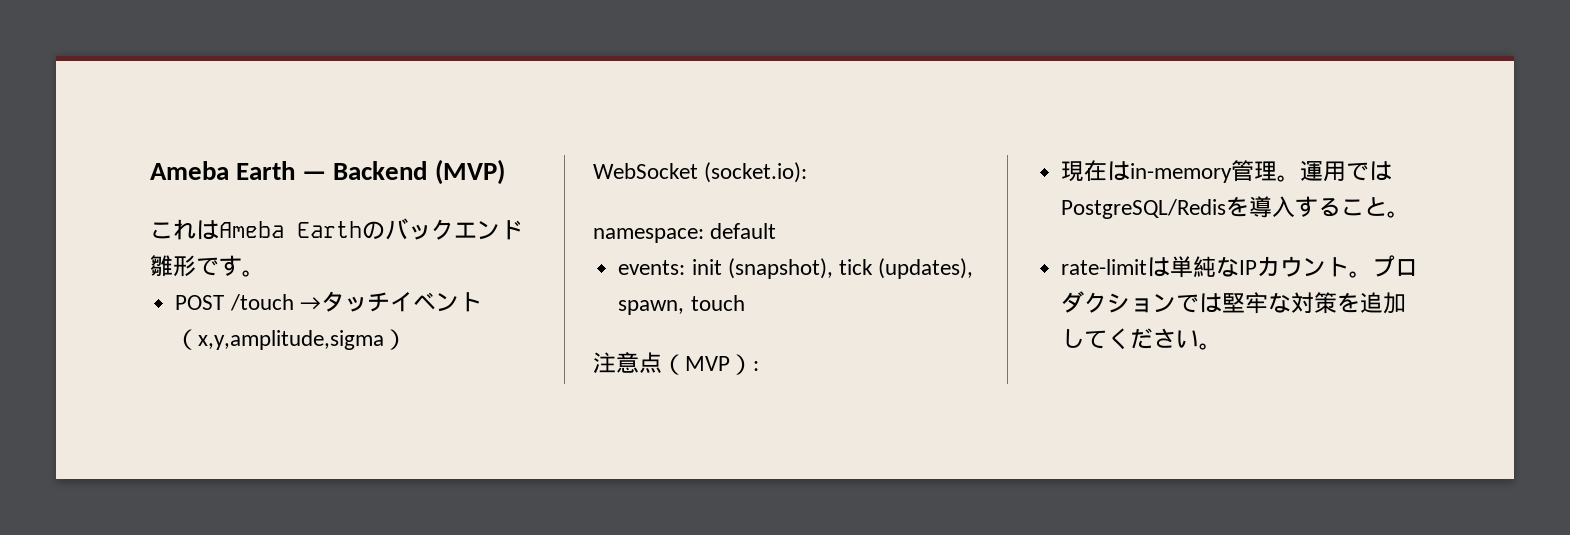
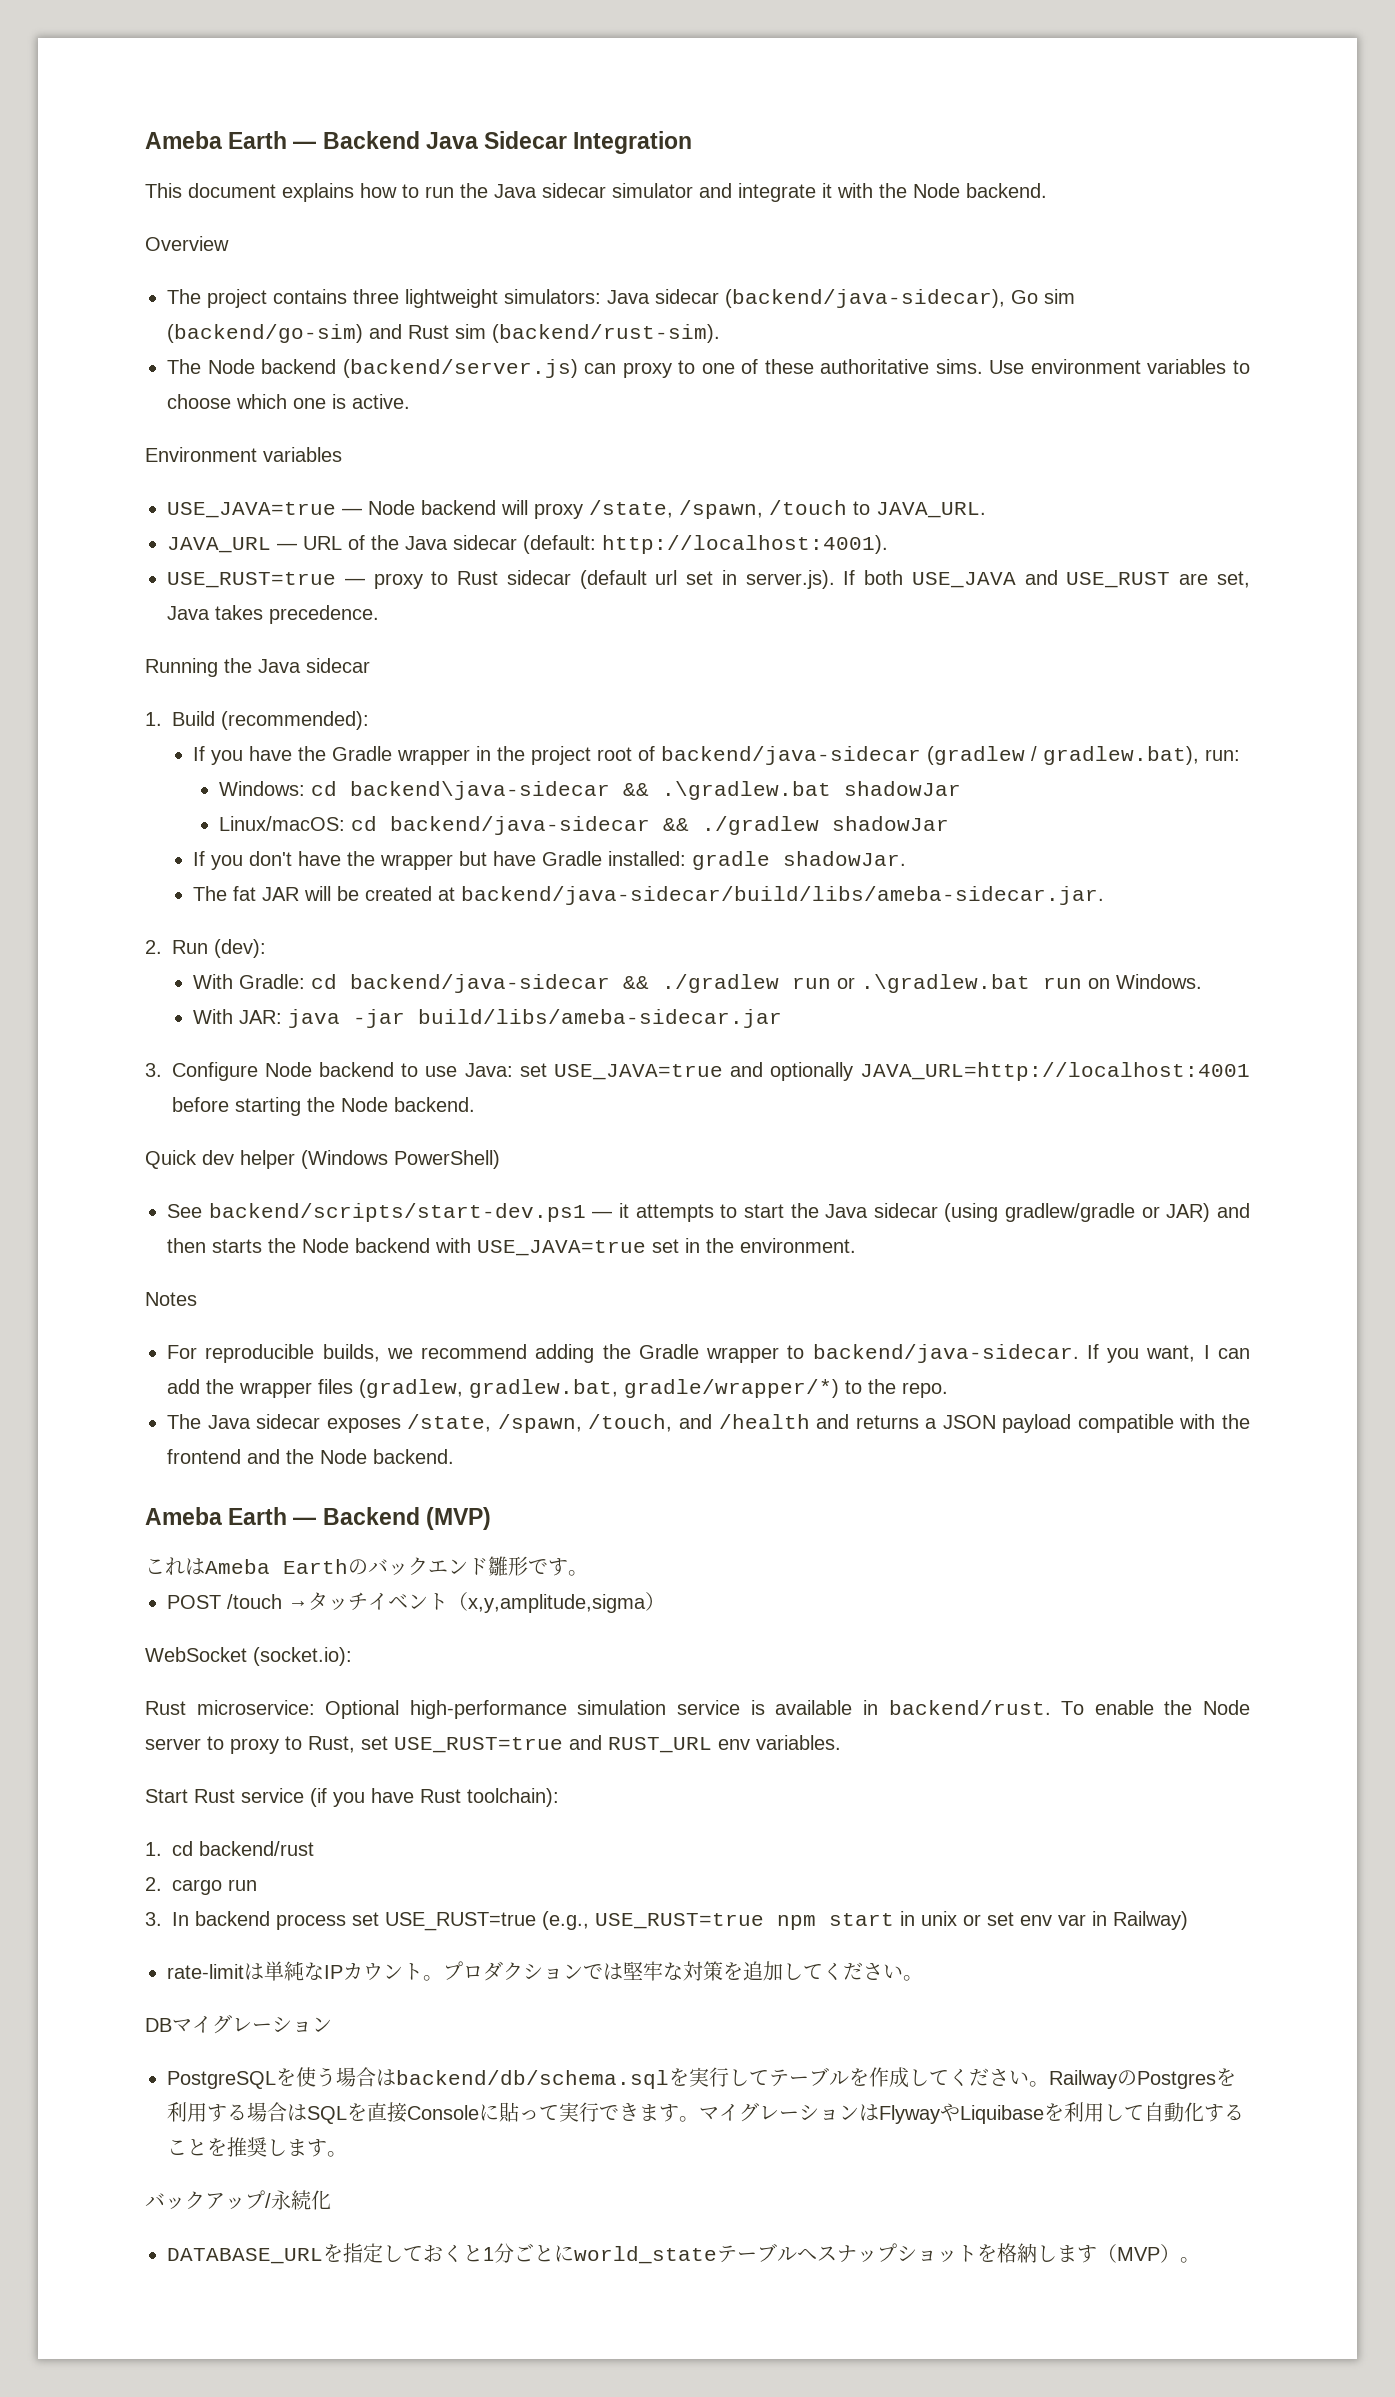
+ Ameba Earth — Backend Java Sidecar Integration
+ This document explains how to run the Java sidecar simulator and integrate it with the Node backend.
+ Overview
+ The project contains three lightweight simulators: Java sidecar (backend/java-sidecar), Go sim (backend/go-sim) and Rust sim (backend/rust-sim).
+ The Node backend (backend/server.js) can proxy to one of these authoritative sims. Use environment variables to choose which one is active.
+ Environment variables
+ USE_JAVA=true — Node backend will proxy /state, /spawn, /touch to JAVA_URL.
+ JAVA_URL — URL of the Java sidecar (default: http://localhost:4001).
+ USE_RUST=true — proxy to Rust sidecar (default url set in server.js). If both USE_JAVA and USE_RUST are set, Java takes precedence.
+ Running the Java sidecar
+ 1. Build (recommended):
+ If you have the Gradle wrapper in the project root of backend/java-sidecar (gradlew / gradlew.bat), run:
+ Windows: cd backend\java-sidecar && .\gradlew.bat shadowJar
+ Linux/macOS: cd backend/java-sidecar && ./gradlew shadowJar
+ If you don't have the wrapper but have Gradle installed: gradle shadowJar.
+ The fat JAR will be created at backend/java-sidecar/build/libs/ameba-sidecar.jar.
+ 2. Run (dev):
+ With Gradle: cd backend/java-sidecar && ./gradlew run or .\gradlew.bat run on Windows.
+ With JAR: java -jar build/libs/ameba-sidecar.jar
+ 3. Configure Node backend to use Java: set USE_JAVA=true and optionally JAVA_URL=http://localhost:4001 before starting the Node backend.
+ Quick dev helper (Windows PowerShell)
+ See backend/scripts/start-dev.ps1 — it attempts to start the Java sidecar (using gradlew/gradle or JAR) and then starts the Node backend with USE_JAVA=true set in the environment.
+ Notes
+ For reproducible builds, we recommend adding the Gradle wrapper to backend/java-sidecar. If you want, I can add the wrapper files (gradlew, gradlew.bat, gradle/wrapper/*) to the repo.
+ The Java sidecar exposes /state, /spawn, /touch, and /health and returns a JSON payload compatible with the frontend and the Node backend.
- namespace: default
- events: init (snapshot), tick (updates), spawn, touch
- 注意点（MVP）:
- 現在はin-memory管理。運用ではPostgreSQL/Redisを導入すること。
+ Rust microservice: Optional high-performance simulation service is available in backend/rust. To enable the Node server to proxy to Rust, set USE_RUST=true and RUST_URL env variables.
+ Start Rust service (if you have Rust toolchain):
+ 1. cd backend/rust
+ 2. cargo run
+ 3. In backend process set USE_RUST=true (e.g., USE_RUST=true npm start in unix or set env var in Railway)
+ DBマイグレーション
+ PostgreSQLを使う場合はbackend/db/schema.sqlを実行してテーブルを作成してください。RailwayのPostgresを利用する場合はSQLを直接Consoleに貼って実行できます。マイグレーションはFlywayやLiquibaseを利用して自動化することを推奨します。
+ バックアップ/永続化
+ DATABASE_URLを指定しておくと1分ごとにworld_stateテーブルへスナップショットを格納します（MVP）。

